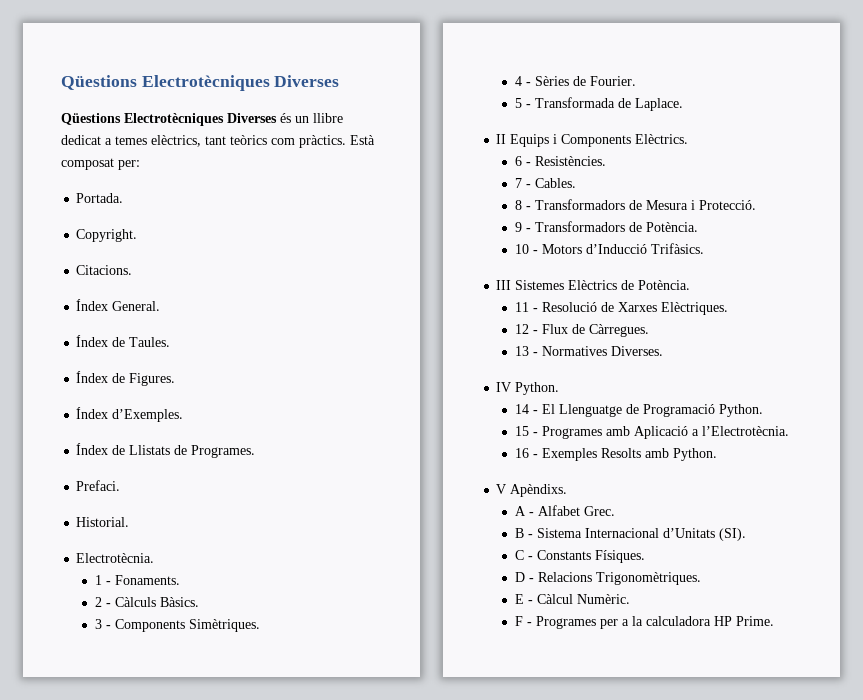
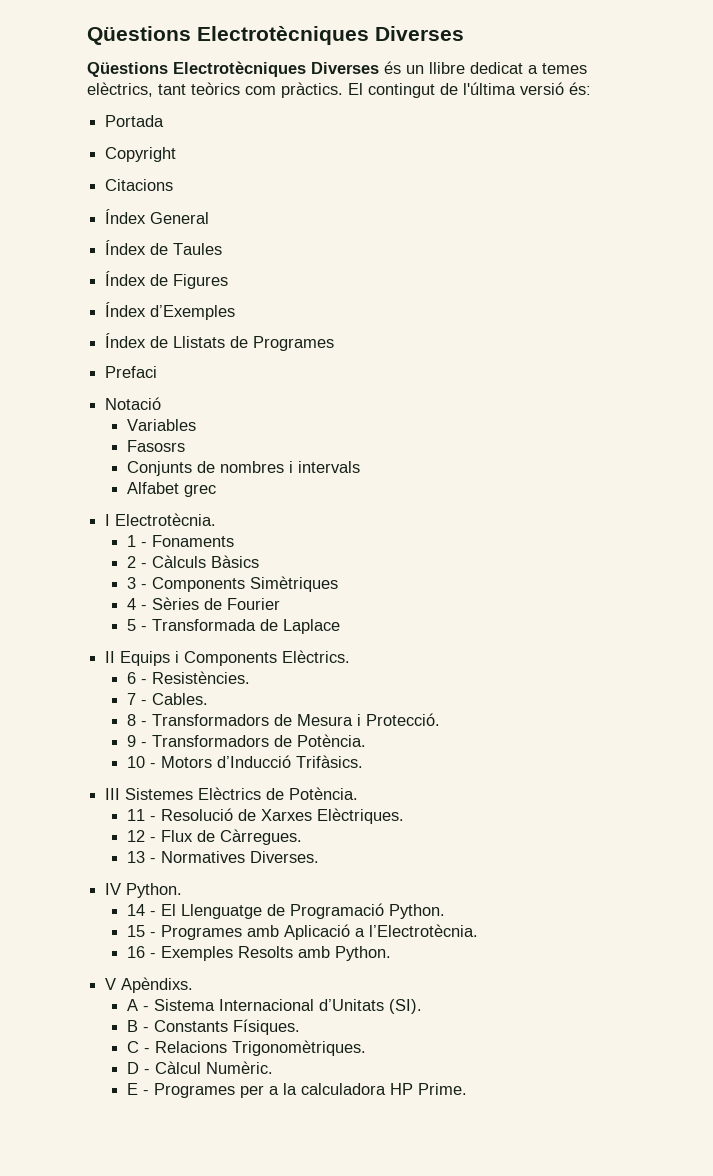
- Està composat per:
- Portada.
- Copyright.
- Citacions.
- Índex General.
- Índex de Taules.
- Índex de Figures.
- Índex d’Exemples.
+ El contingut de l'última versió és:
+ Portada
+ Copyright
+ Citacions
+ Índex General
+ Índex de Taules
+ Índex de Figures
+ Índex d’Exemples
- Índex de Llistats de Programes.
- Prefaci.
- Historial.
- Electrotècnia.
+ Índex de Llistats de Programes
+ Prefaci
+ Notació
+ Variables
+ Fasosrs
+ Conjunts de nombres i intervals
+ Alfabet grec
+ I Electrotècnia.
- 1 - Fonaments.
+ 1 - Fonaments
- 2 - Càlculs Bàsics.
+ 2 - Càlculs Bàsics
- 3 - Components Simètriques.
+ 3 - Components Simètriques
- 4 - Sèries de Fourier.
+ 4 - Sèries de Fourier
- 5 - Transformada de Laplace.
+ 5 - Transformada de Laplace
- A - Alfabet Grec.
- B - Sistema Internacional d’Unitats (SI).
+ A - Sistema Internacional d’Unitats (SI).
- C - Constants Físiques.
+ B - Constants Físiques.
- D - Relacions Trigonomètriques.
+ C - Relacions Trigonomètriques.
- E - Càlcul Numèric.
+ D - Càlcul Numèric.
- F - Programes per a la calculadora HP Prime.
+ E - Programes per a la calculadora HP Prime.

